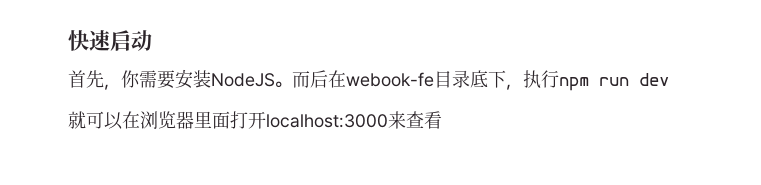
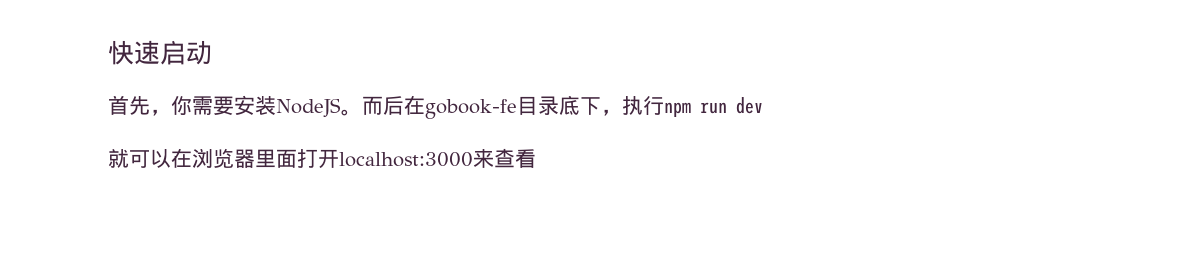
- 而后在webook-fe目录底下，执行npm run dev
+ 而后在gobook-fe目录底下，执行npm run dev

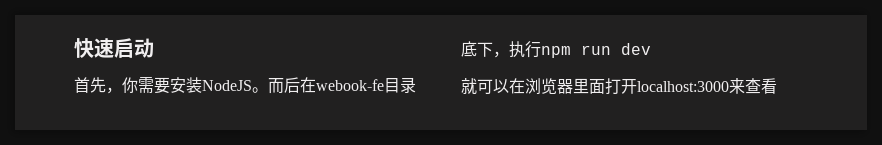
- 而后在gobook-fe目录底下，执行npm run dev
+ 而后在webook-fe目录底下，执行npm run dev

